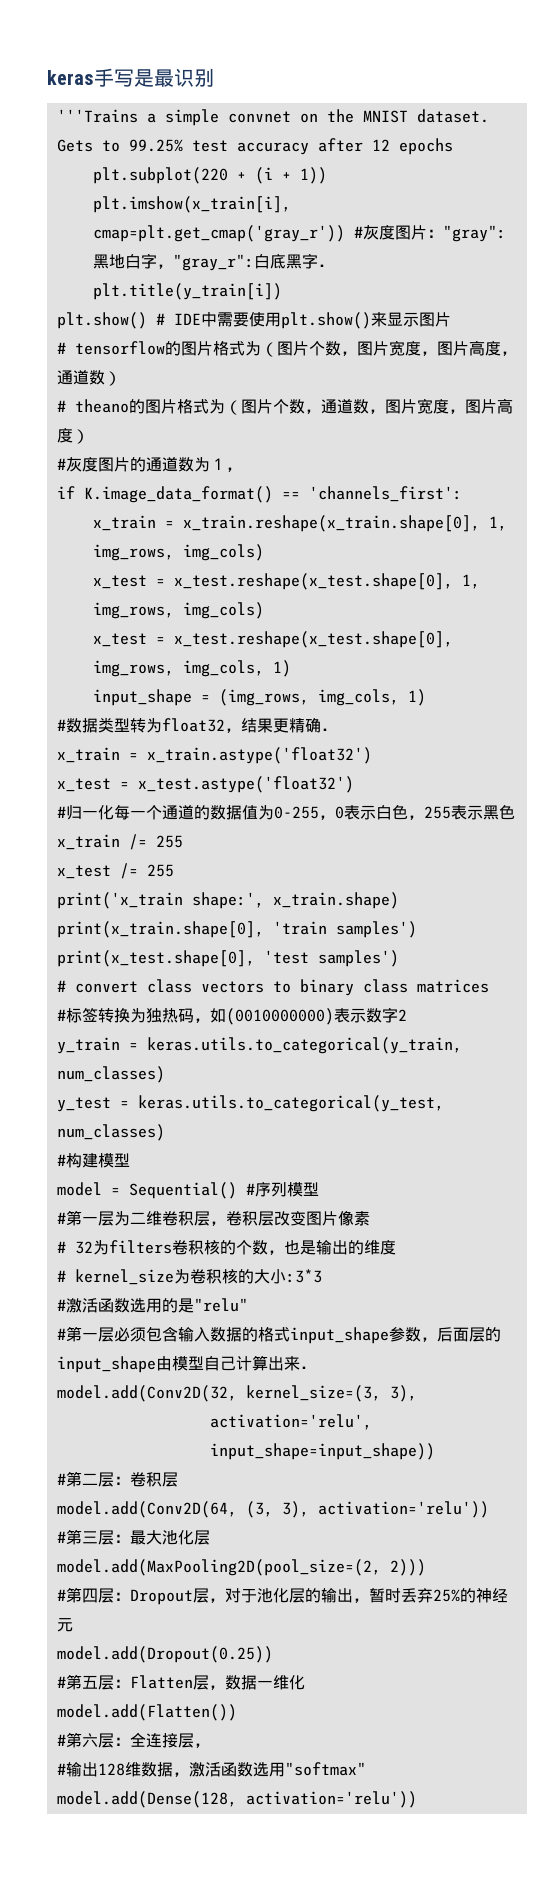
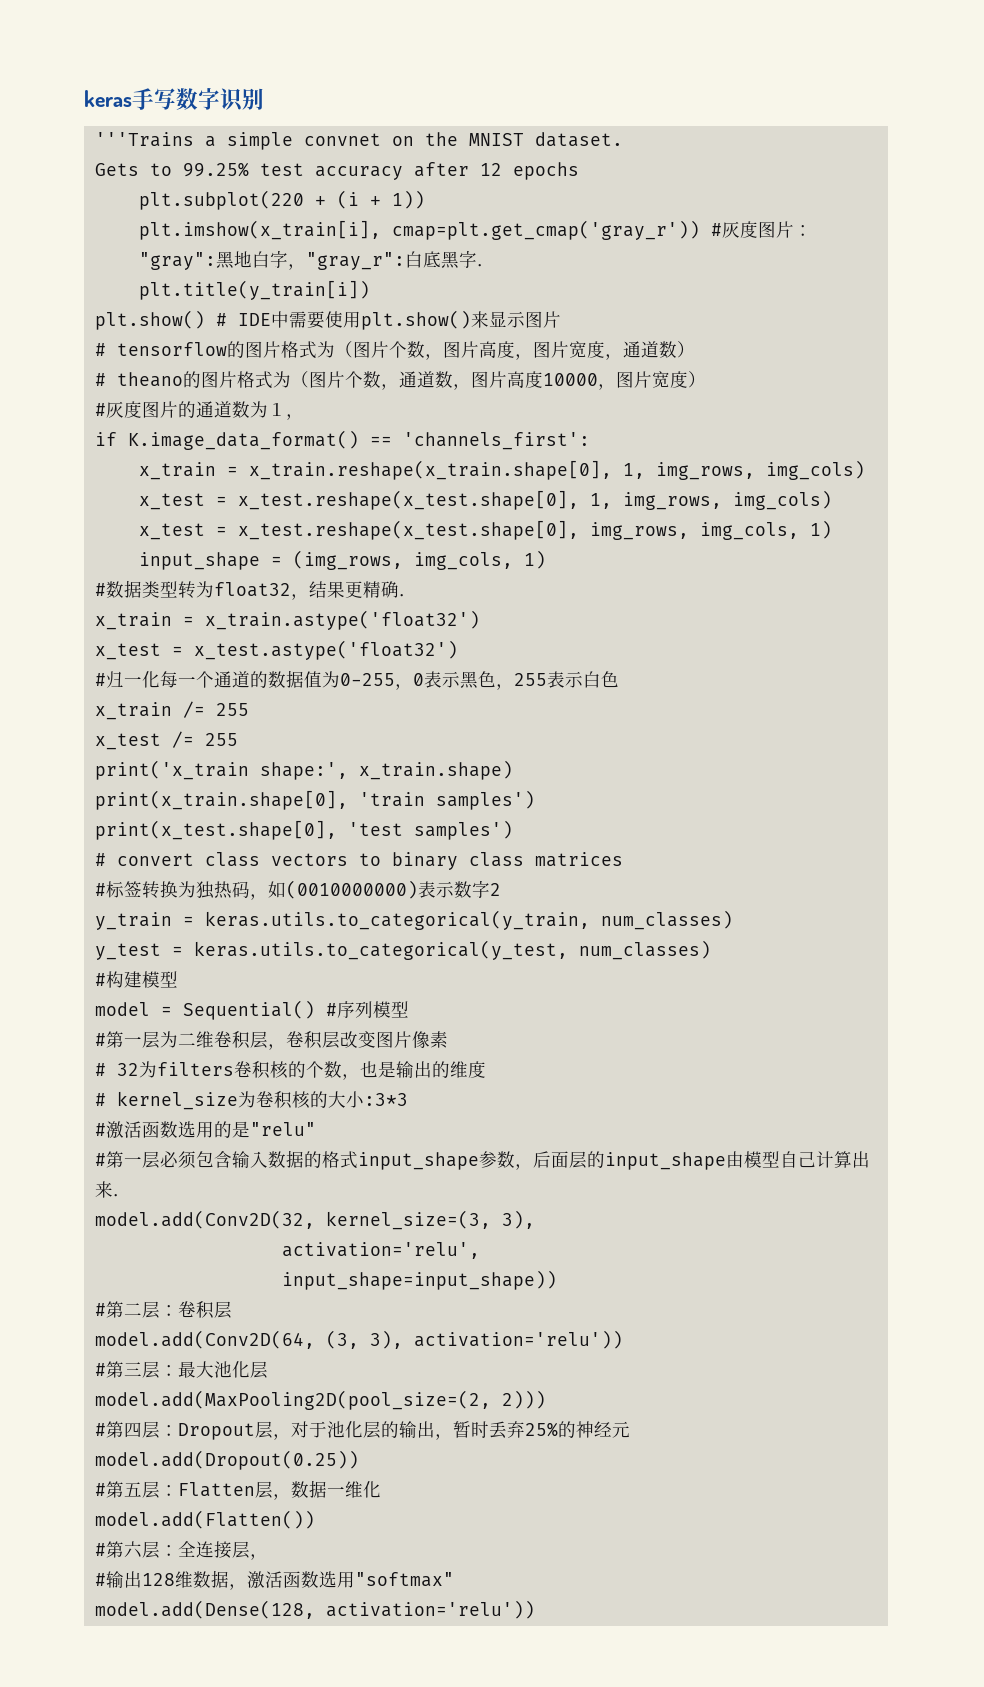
- keras手写是最识别
+ keras手写数字识别
- # tensorflow的图片格式为（图片个数，图片宽度，图片高度，通道数）
+ # tensorflow的图片格式为（图片个数，图片高度，图片宽度，通道数）
- # theano的图片格式为（图片个数，通道数，图片宽度，图片高度）
+ # theano的图片格式为（图片个数，通道数，图片高度10000，图片宽度）
- #归一化每一个通道的数据值为0-255，0表示白色，255表示黑色
+ #归一化每一个通道的数据值为0-255，0表示黑色，255表示白色

